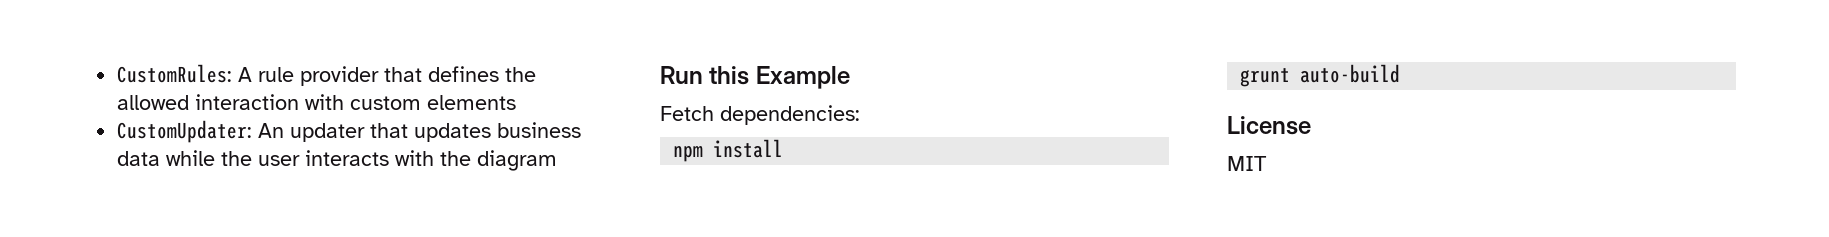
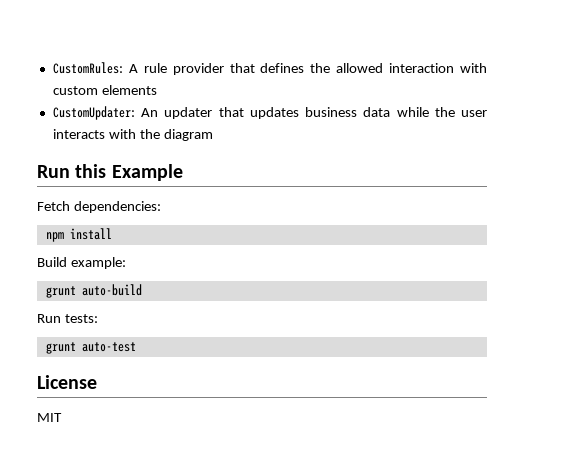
+ Build example:
+ Run tests:
+ grunt auto-test

